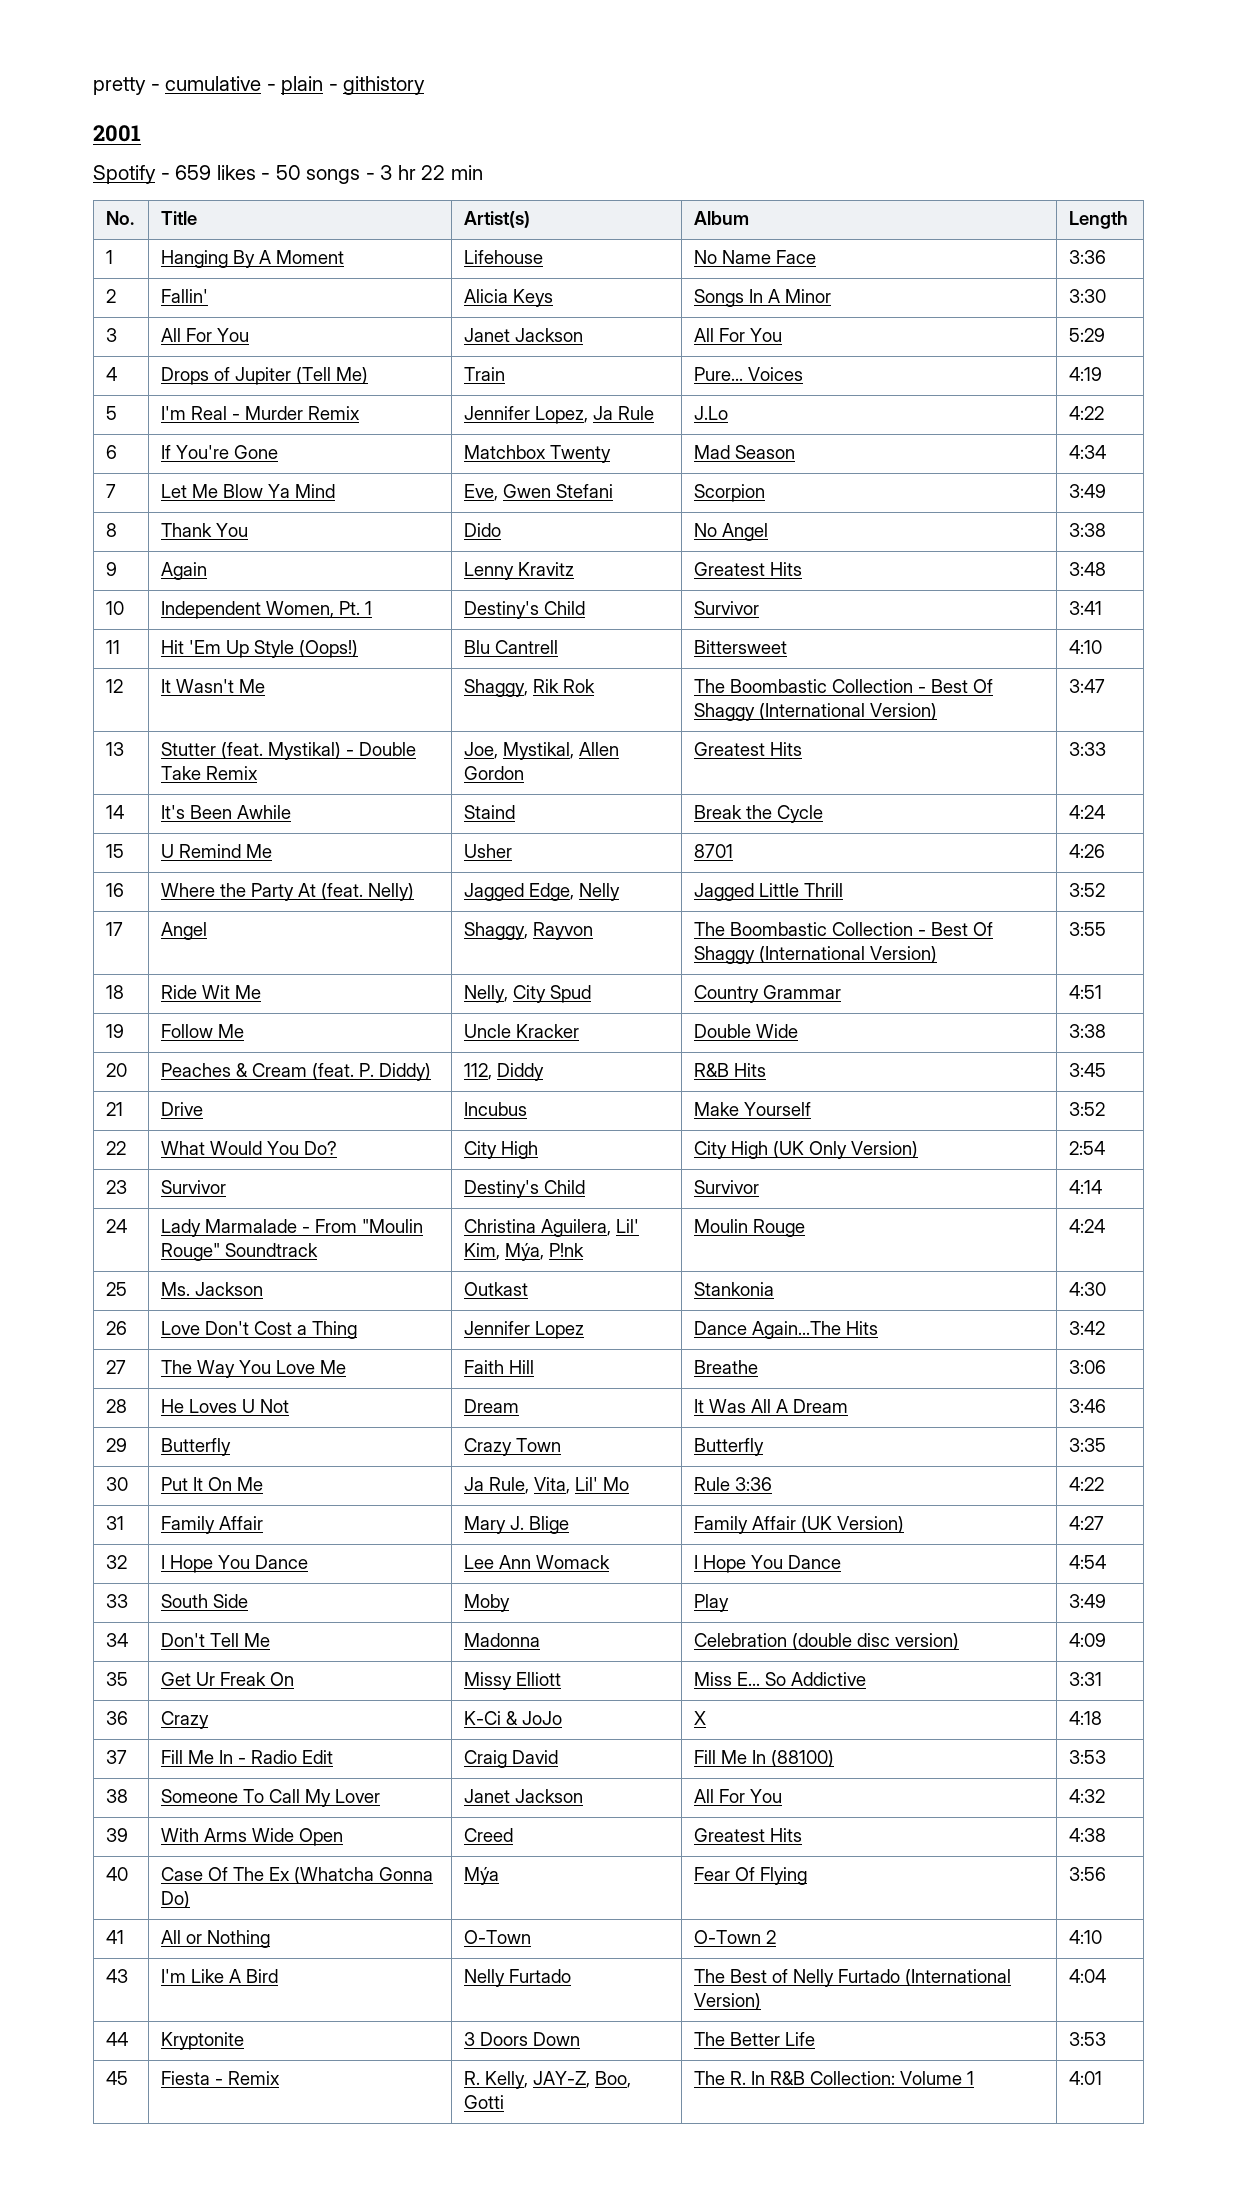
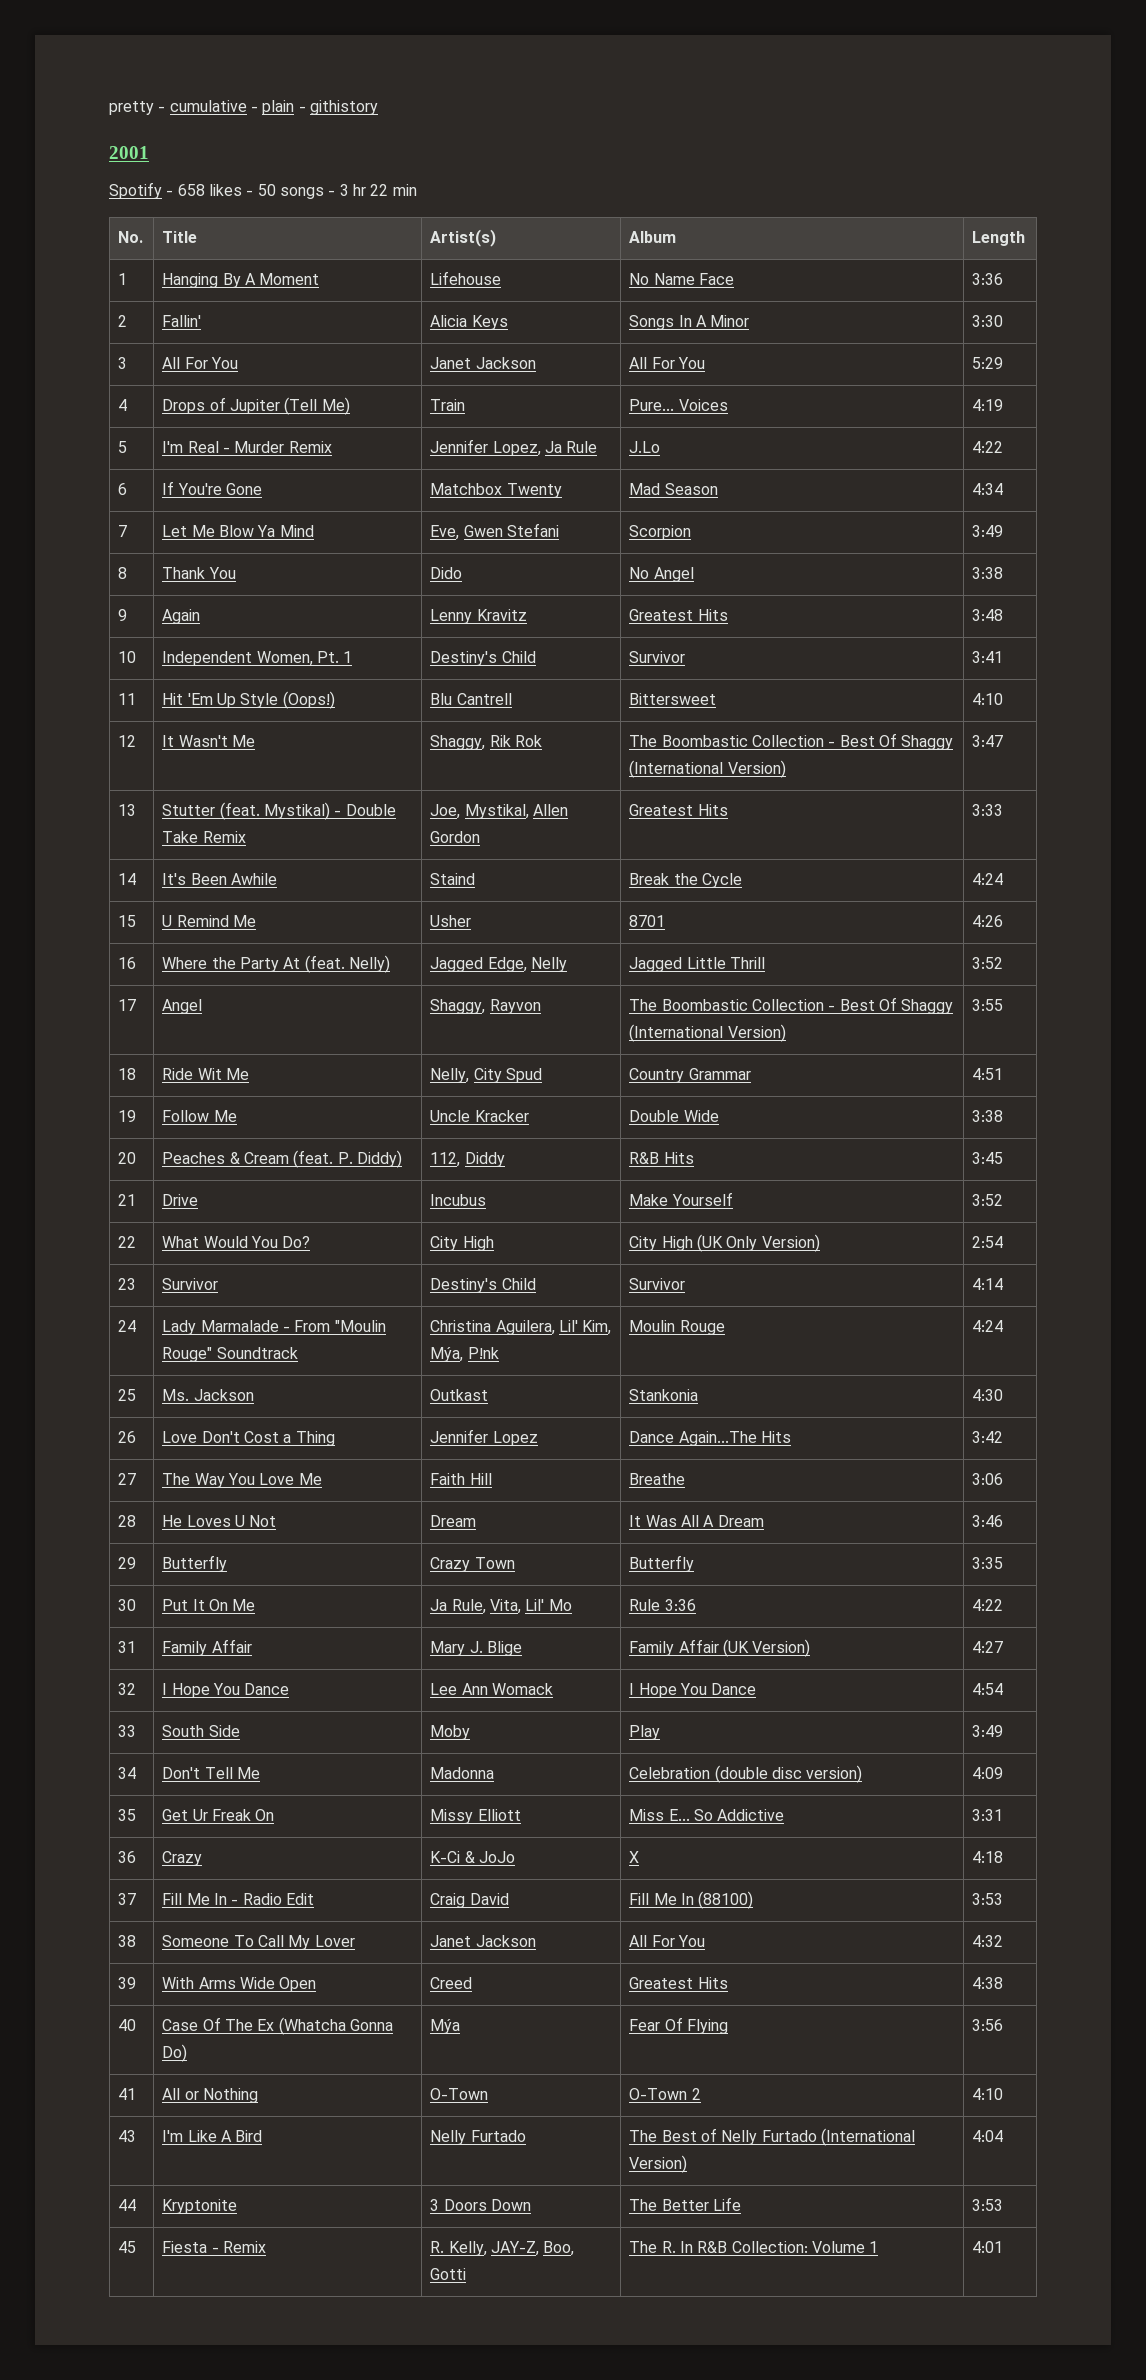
- Spotify - 659 likes - 50 songs - 3 hr 22 min
+ Spotify - 658 likes - 50 songs - 3 hr 22 min

